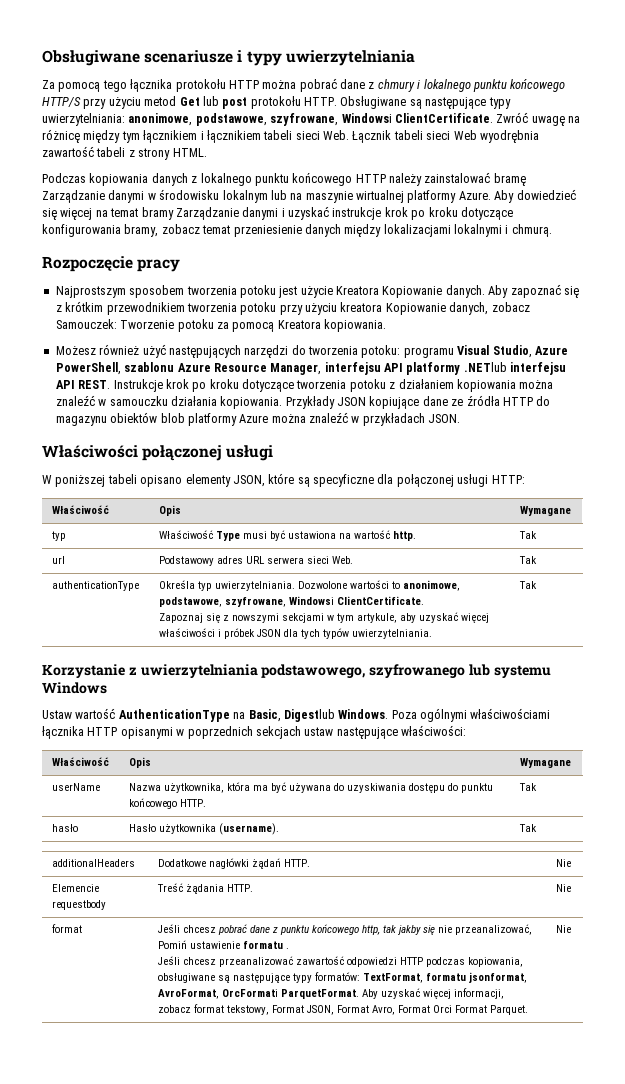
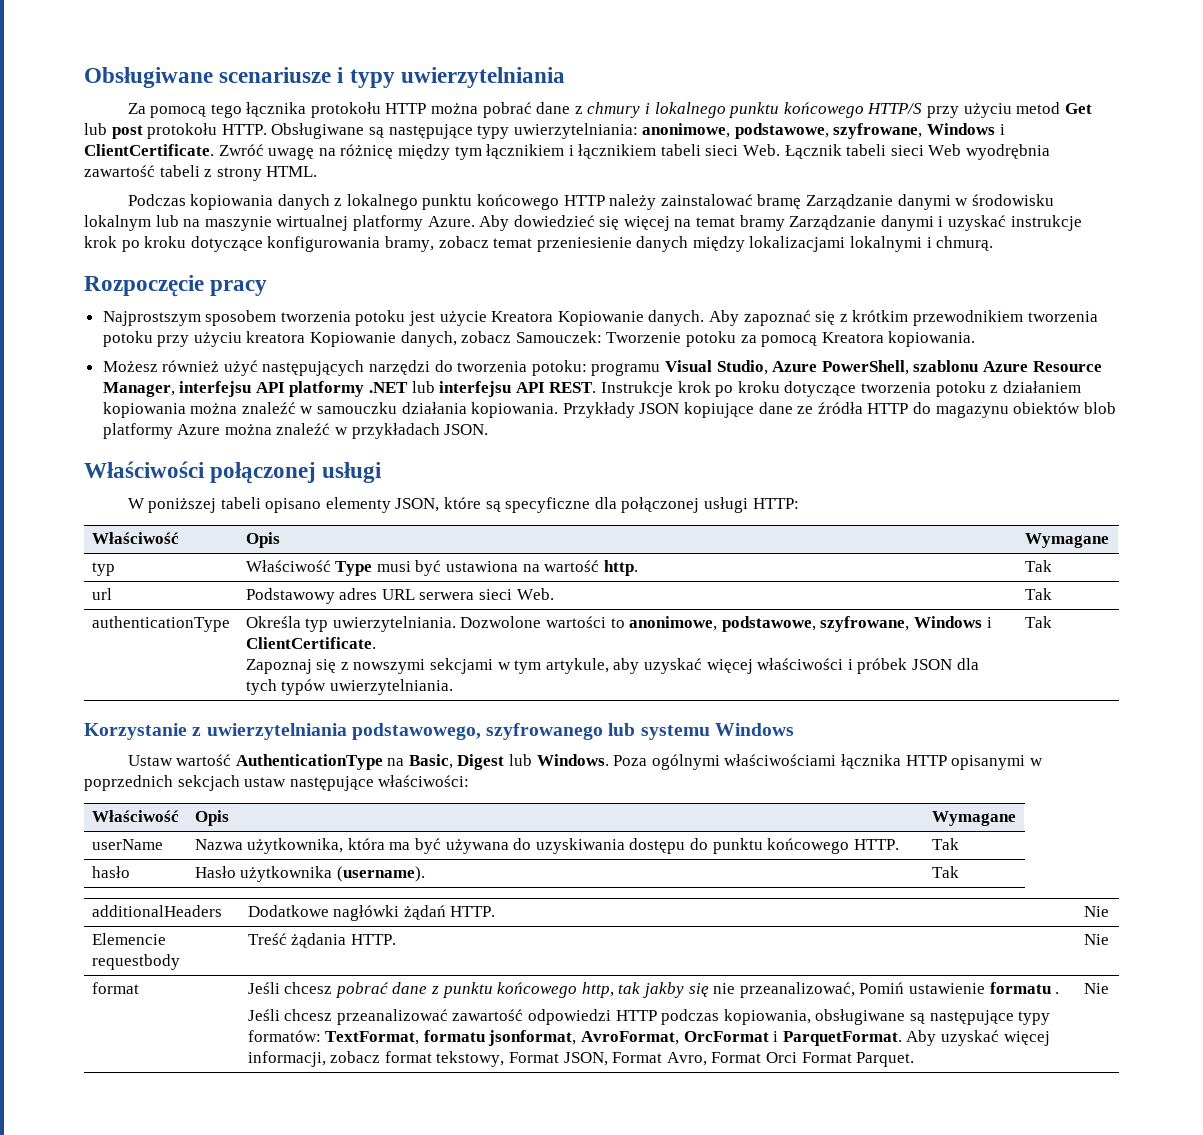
- Obsługiwane są następujące typy uwierzytelniania: anonimowe, podstawowe, szyfrowane, Windowsi ClientCertificate.
+ Obsługiwane są następujące typy uwierzytelniania: anonimowe, podstawowe, szyfrowane, Windows i ClientCertificate.
- Możesz również użyć następujących narzędzi do tworzenia potoku: programu Visual Studio, Azure PowerShell, szablonu Azure Resource Manager, interfejsu API platformy .NETlub interfejsu API REST.
+ Możesz również użyć następujących narzędzi do tworzenia potoku: programu Visual Studio, Azure PowerShell, szablonu Azure Resource Manager, interfejsu API platformy .NET lub interfejsu API REST.
- authenticationType | Określa typ uwierzytelniania. Dozwolone wartości to anonimowe, podstawowe, szyfrowane, Windowsi ClientCertificate.
+ authenticationType | Określa typ uwierzytelniania. Dozwolone wartości to anonimowe, podstawowe, szyfrowane, Windows i ClientCertificate.
- Ustaw wartość AuthenticationType na Basic, Digestlub Windows.
+ Ustaw wartość AuthenticationType na Basic, Digest lub Windows.
- Jeśli chcesz przeanalizować zawartość odpowiedzi HTTP podczas kopiowania, obsługiwane są następujące typy formatów: TextFormat, formatu jsonformat, AvroFormat, OrcFormati ParquetFormat.
+ Jeśli chcesz przeanalizować zawartość odpowiedzi HTTP podczas kopiowania, obsługiwane są następujące typy formatów: TextFormat, formatu jsonformat, AvroFormat, OrcFormat i ParquetFormat.

